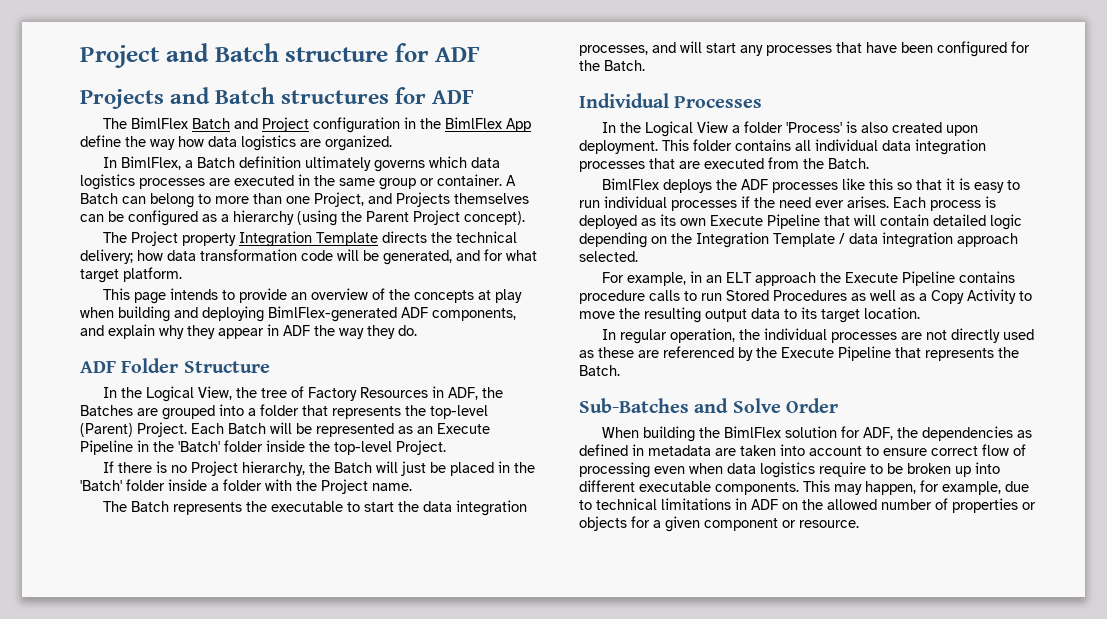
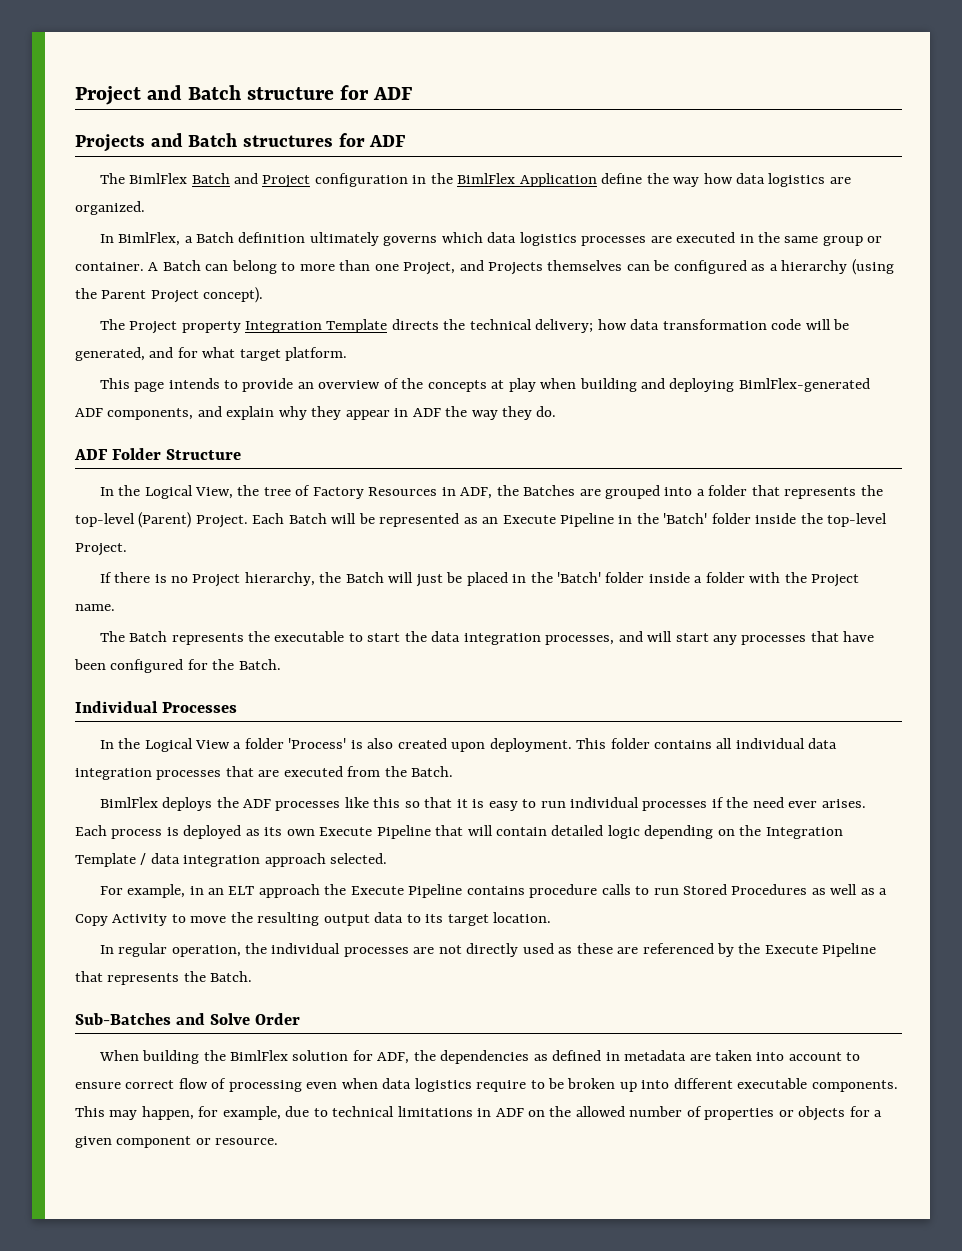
- The BimlFlex Batch and Project configuration in the BimlFlex App define the way how data logistics are organized.
+ The BimlFlex Batch and Project configuration in the BimlFlex Application define the way how data logistics are organized.

